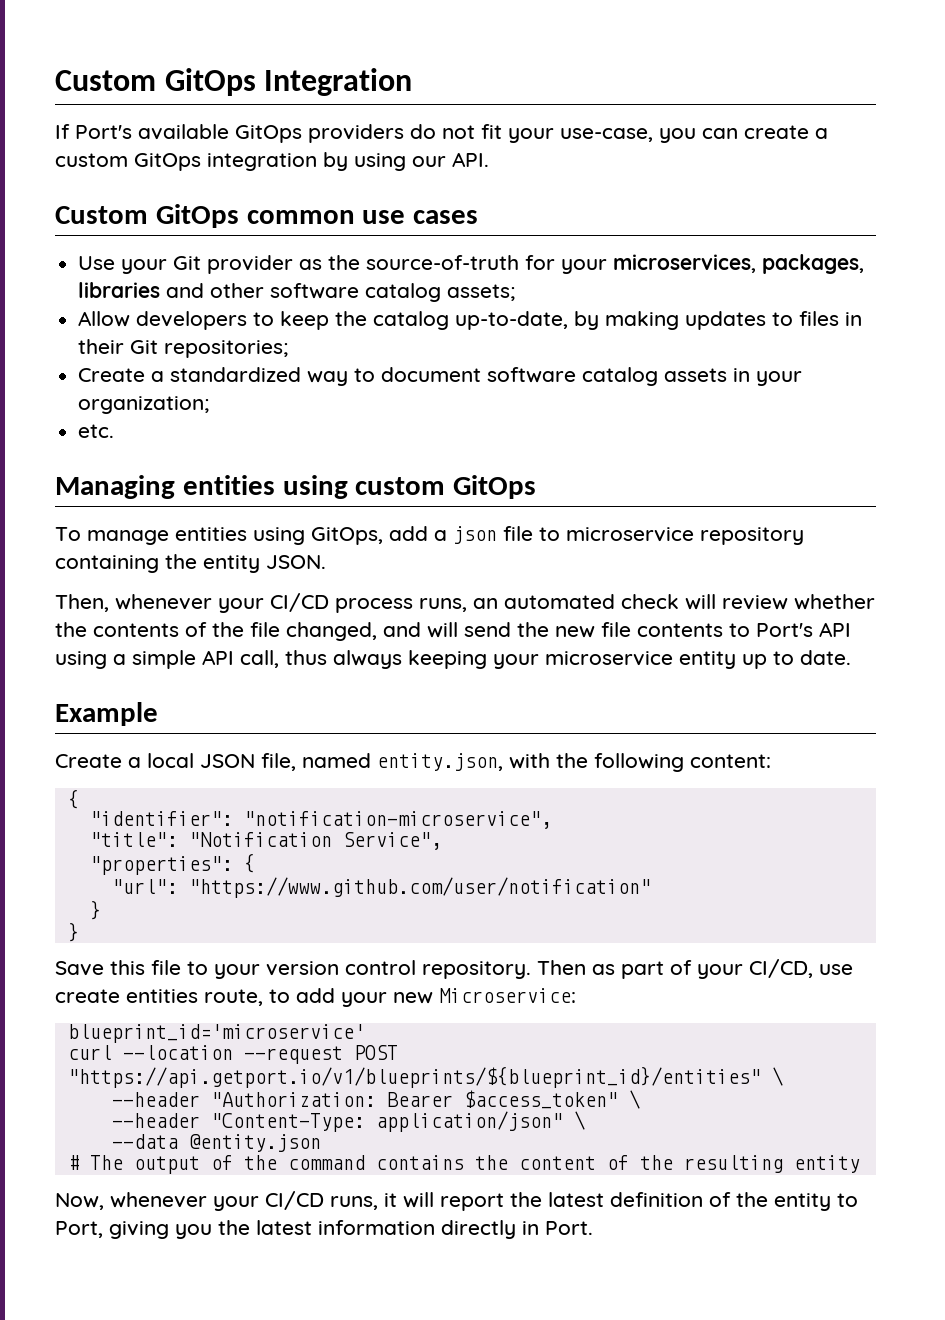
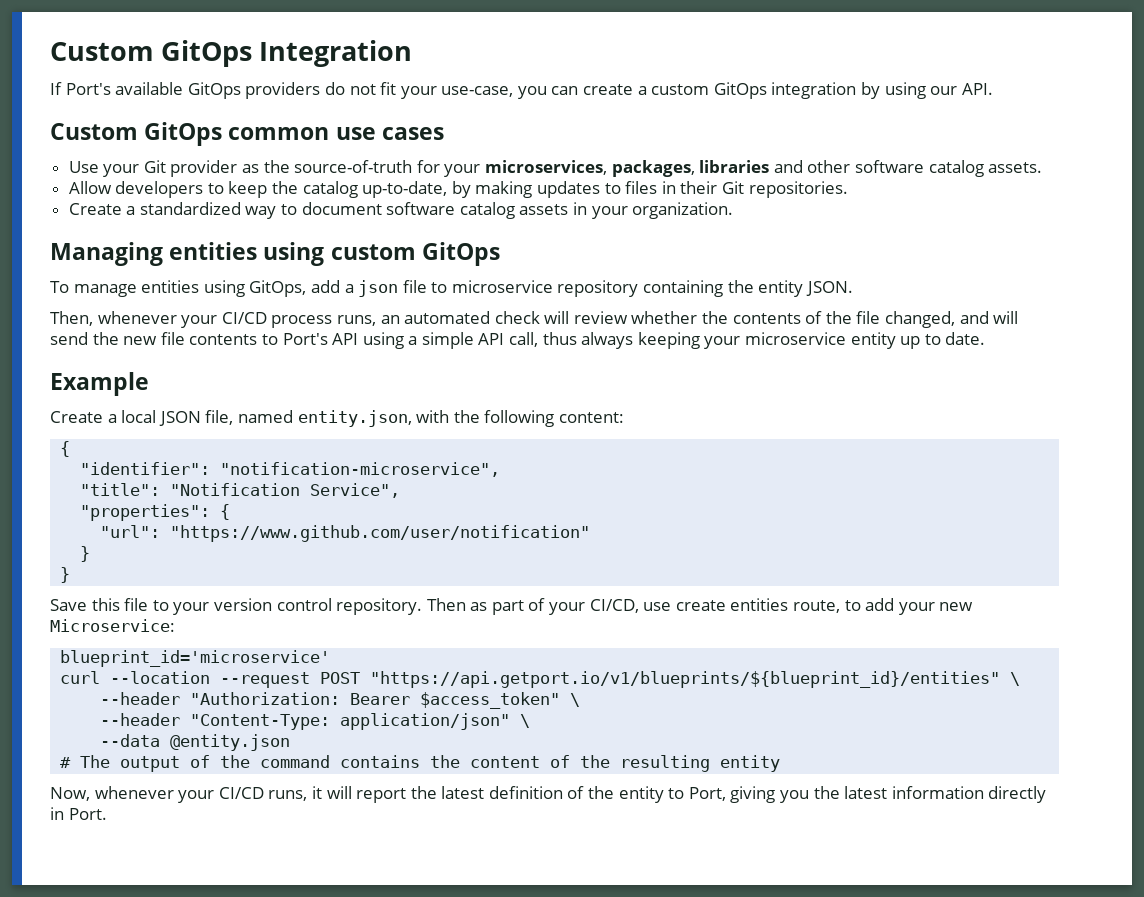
- Use your Git provider as the source-of-truth for your microservices, packages, libraries and other software catalog assets;
+ Use your Git provider as the source-of-truth for your microservices, packages, libraries and other software catalog assets.
- Allow developers to keep the catalog up-to-date, by making updates to files in their Git repositories;
+ Allow developers to keep the catalog up-to-date, by making updates to files in their Git repositories.
- Create a standardized way to document software catalog assets in your organization;
- etc.
+ Create a standardized way to document software catalog assets in your organization.

